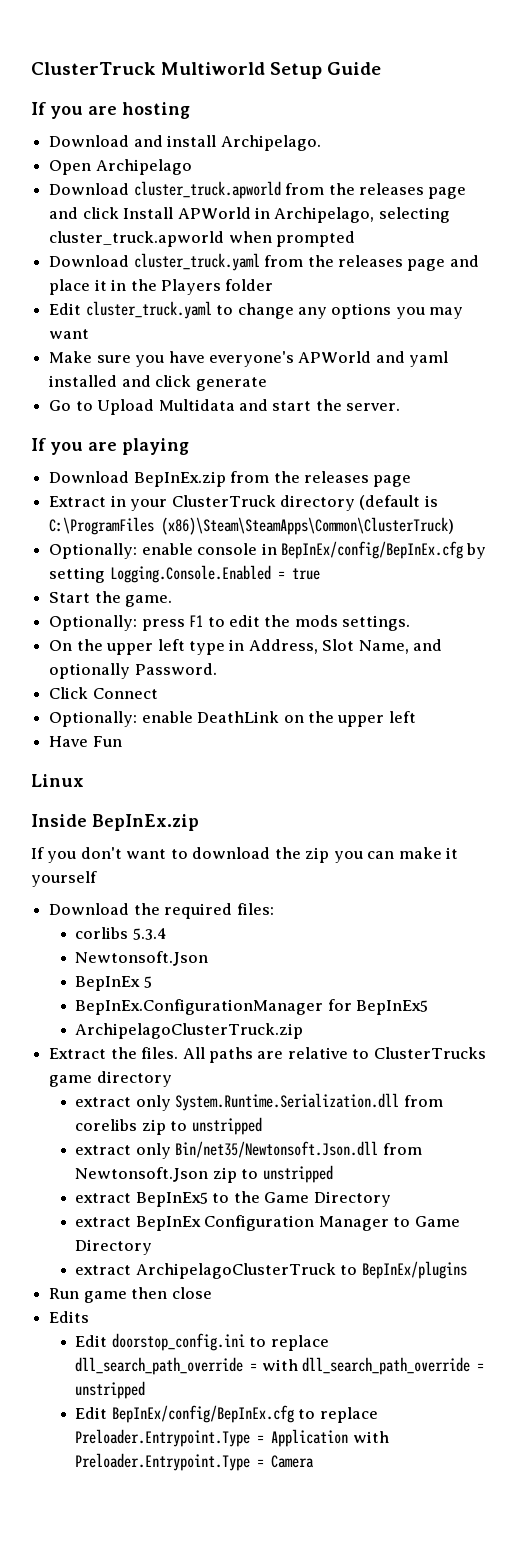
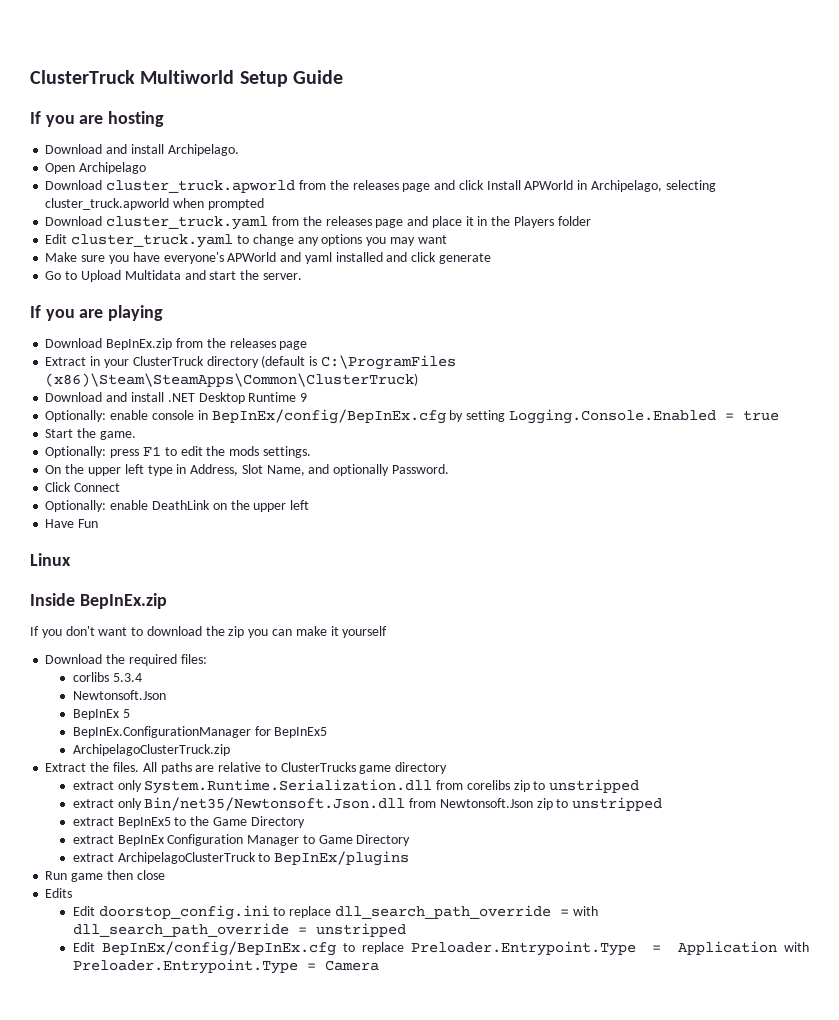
+ Download and install .NET Desktop Runtime 9

